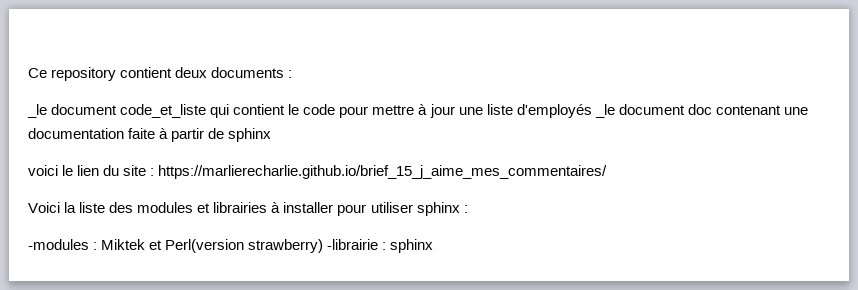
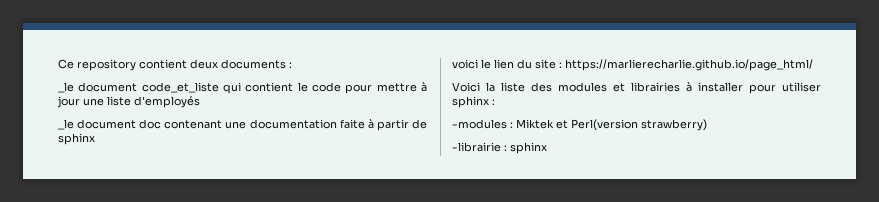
- _le document code_et_liste qui contient le code pour mettre à jour une liste d'employés _le document doc contenant une documentation faite à partir de sphinx
+ _le document code_et_liste qui contient le code pour mettre à jour une liste d'employés
+ _le document doc contenant une documentation faite à partir de sphinx
- voici le lien du site : https://marlierecharlie.github.io/brief_15_j_aime_mes_commentaires/
+ voici le lien du site : https://marlierecharlie.github.io/page_html/
- -modules : Miktek et Perl(version strawberry) -librairie : sphinx
+ -modules : Miktek et Perl(version strawberry)
+ -librairie : sphinx

